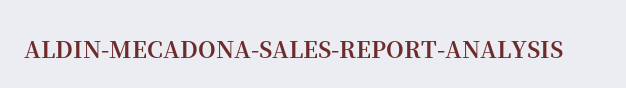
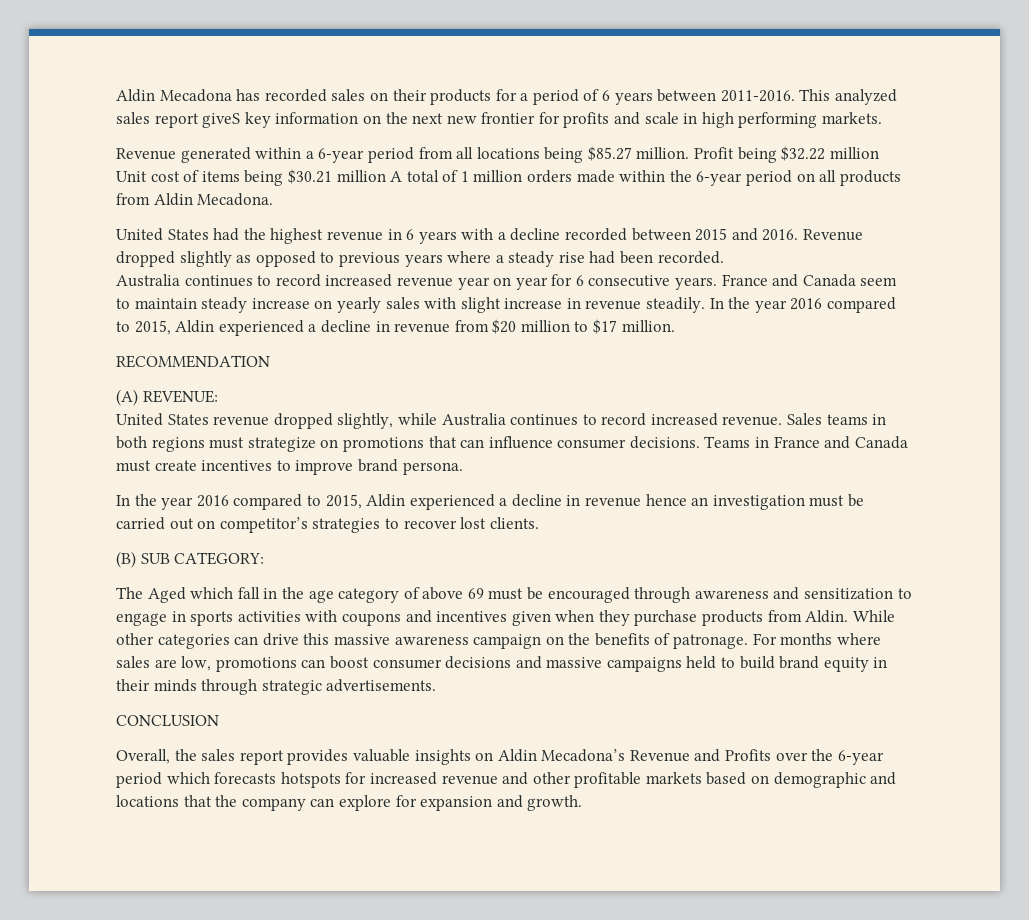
- ALDIN-MECADONA-SALES-REPORT-ANALYSIS
+ Aldin Mecadona has recorded sales on their products for a period of 6 years between 2011-2016. This analyzed sales report giveS key information on the next new frontier for profits and scale in high performing markets.
+ Revenue generated within a 6-year period from all locations being $85.27 million. Profit being $32.22 million Unit cost of items being $30.21 million A total of 1 million orders made within the 6-year period on all products from Aldin Mecadona.
+ United States had the highest revenue in 6 years with a decline recorded between 2015 and 2016. Revenue dropped slightly as opposed to previous years where a steady rise had been recorded.
+ Australia continues to record increased revenue year on year for 6 consecutive years. France and Canada seem to maintain steady increase on yearly sales with slight increase in revenue steadily. In the year 2016 compared to 2015, Aldin experienced a decline in revenue from $20 million to $17 million.
+ RECOMMENDATION
+ (A) REVENUE:
+ United States revenue dropped slightly, while Australia continues to record increased revenue. Sales teams in both regions must strategize on promotions that can influence consumer decisions. Teams in France and Canada must create incentives to improve brand persona.
+ In the year 2016 compared to 2015, Aldin experienced a decline in revenue hence an investigation must be carried out on competitor’s strategies to recover lost clients.
+ (B) SUB CATEGORY:
+ The Aged which fall in the age category of above 69 must be encouraged through awareness and sensitization to engage in sports activities with coupons and incentives given when they purchase products from Aldin. While other categories can drive this massive awareness campaign on the benefits of patronage. For months where sales are low, promotions can boost consumer decisions and massive campaigns held to build brand equity in their minds through strategic advertisements.
+ CONCLUSION
+ Overall, the sales report provides valuable insights on Aldin Mecadona’s Revenue and Profits over the 6-year period which forecasts hotspots for increased revenue and other profitable markets based on demographic and locations that the company can explore for expansion and growth.

